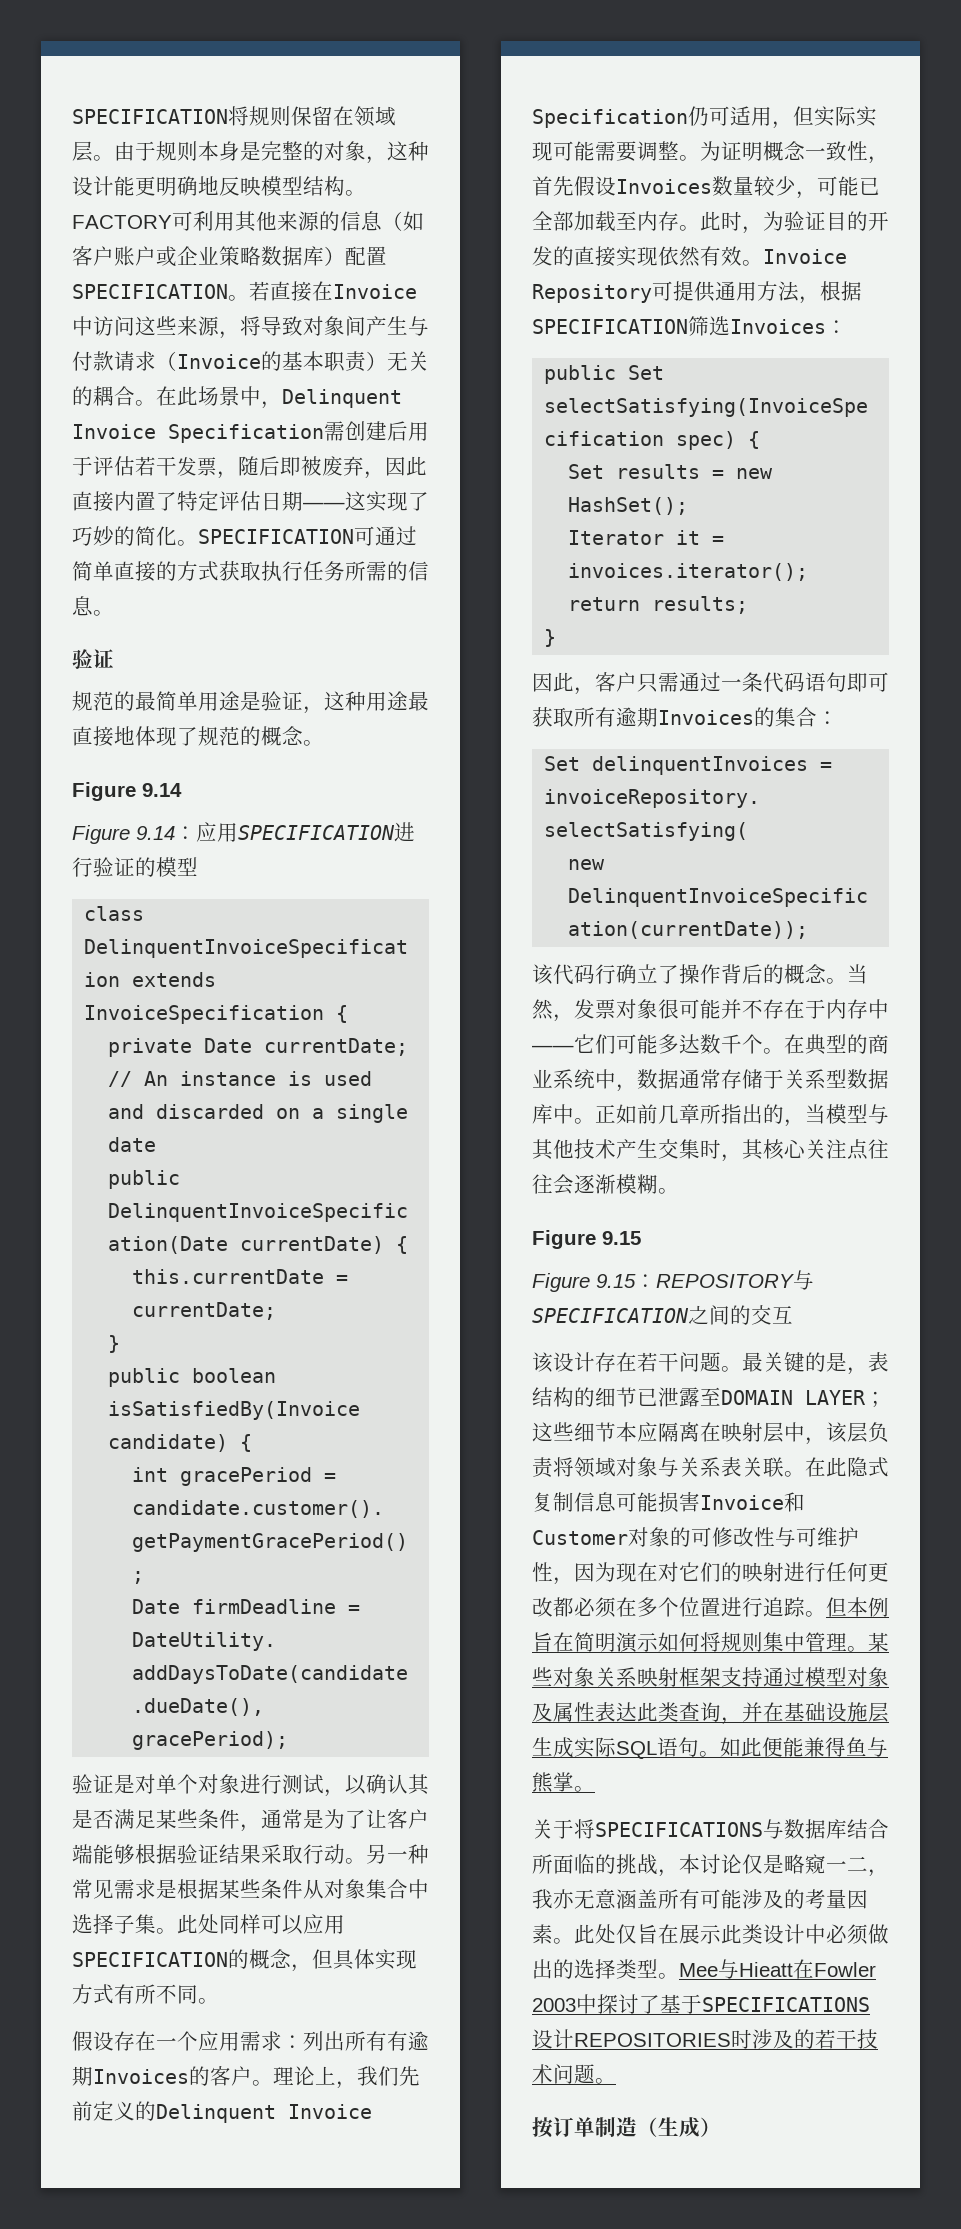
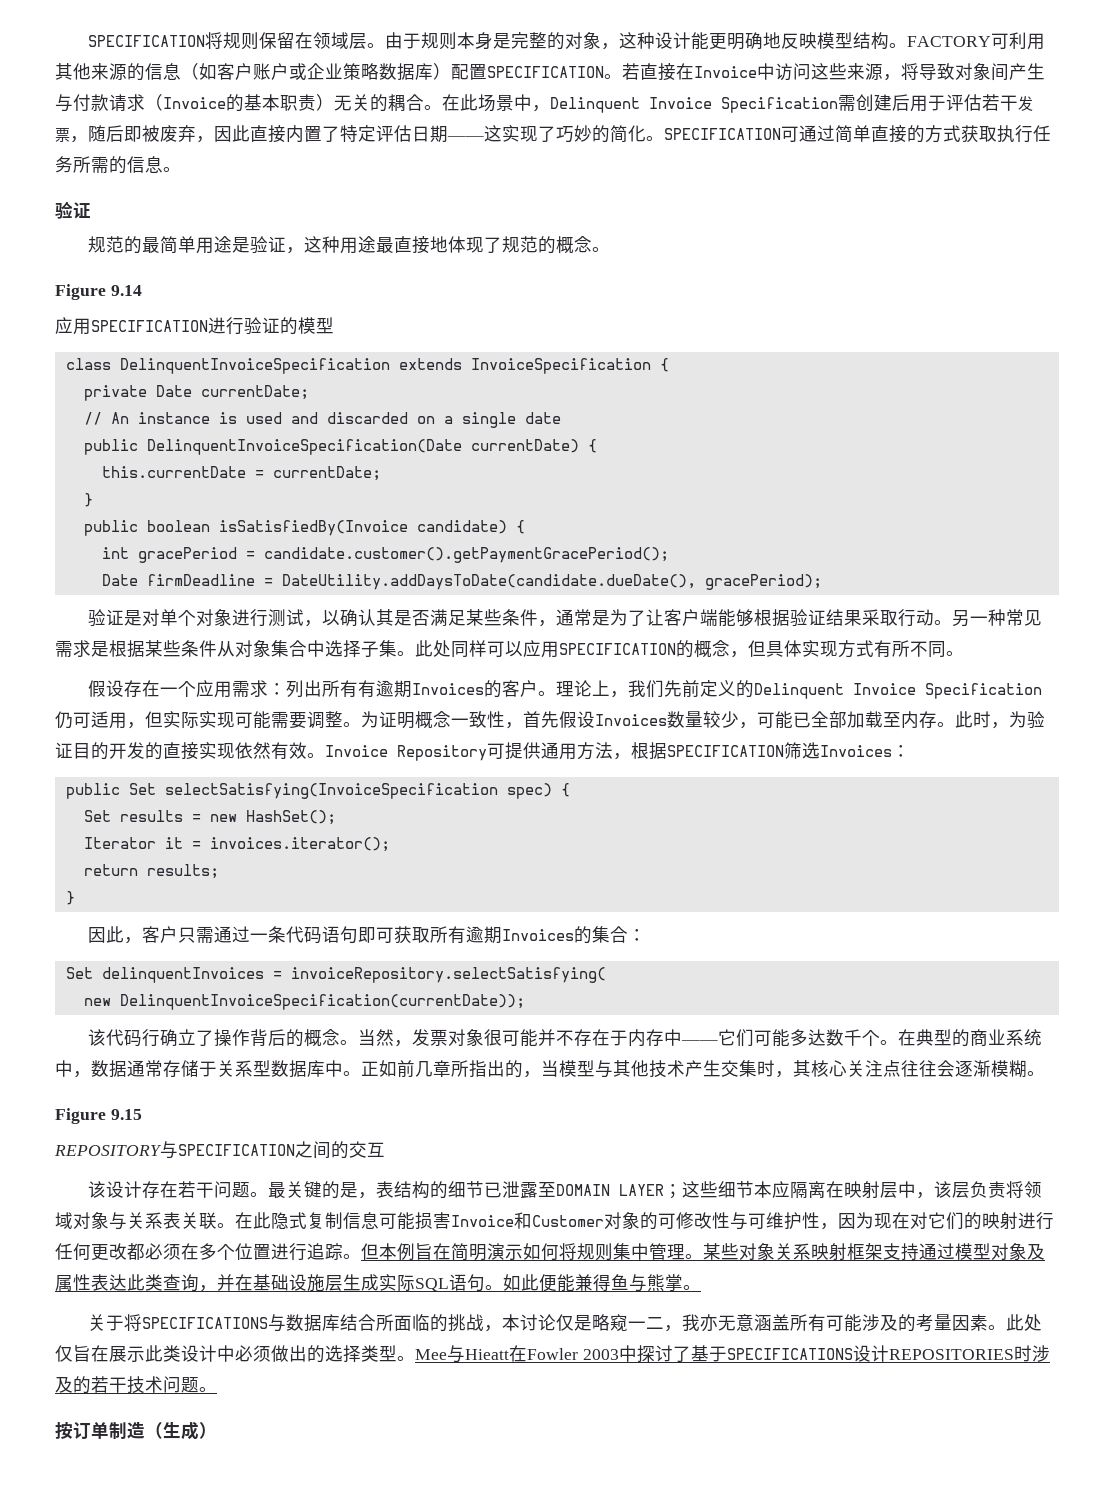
- Figure 9.14：应用SPECIFICATION进行验证的模型
+ 应用SPECIFICATION进行验证的模型
- Figure 9.15：REPOSITORY与SPECIFICATION之间的交互
+ REPOSITORY与SPECIFICATION之间的交互

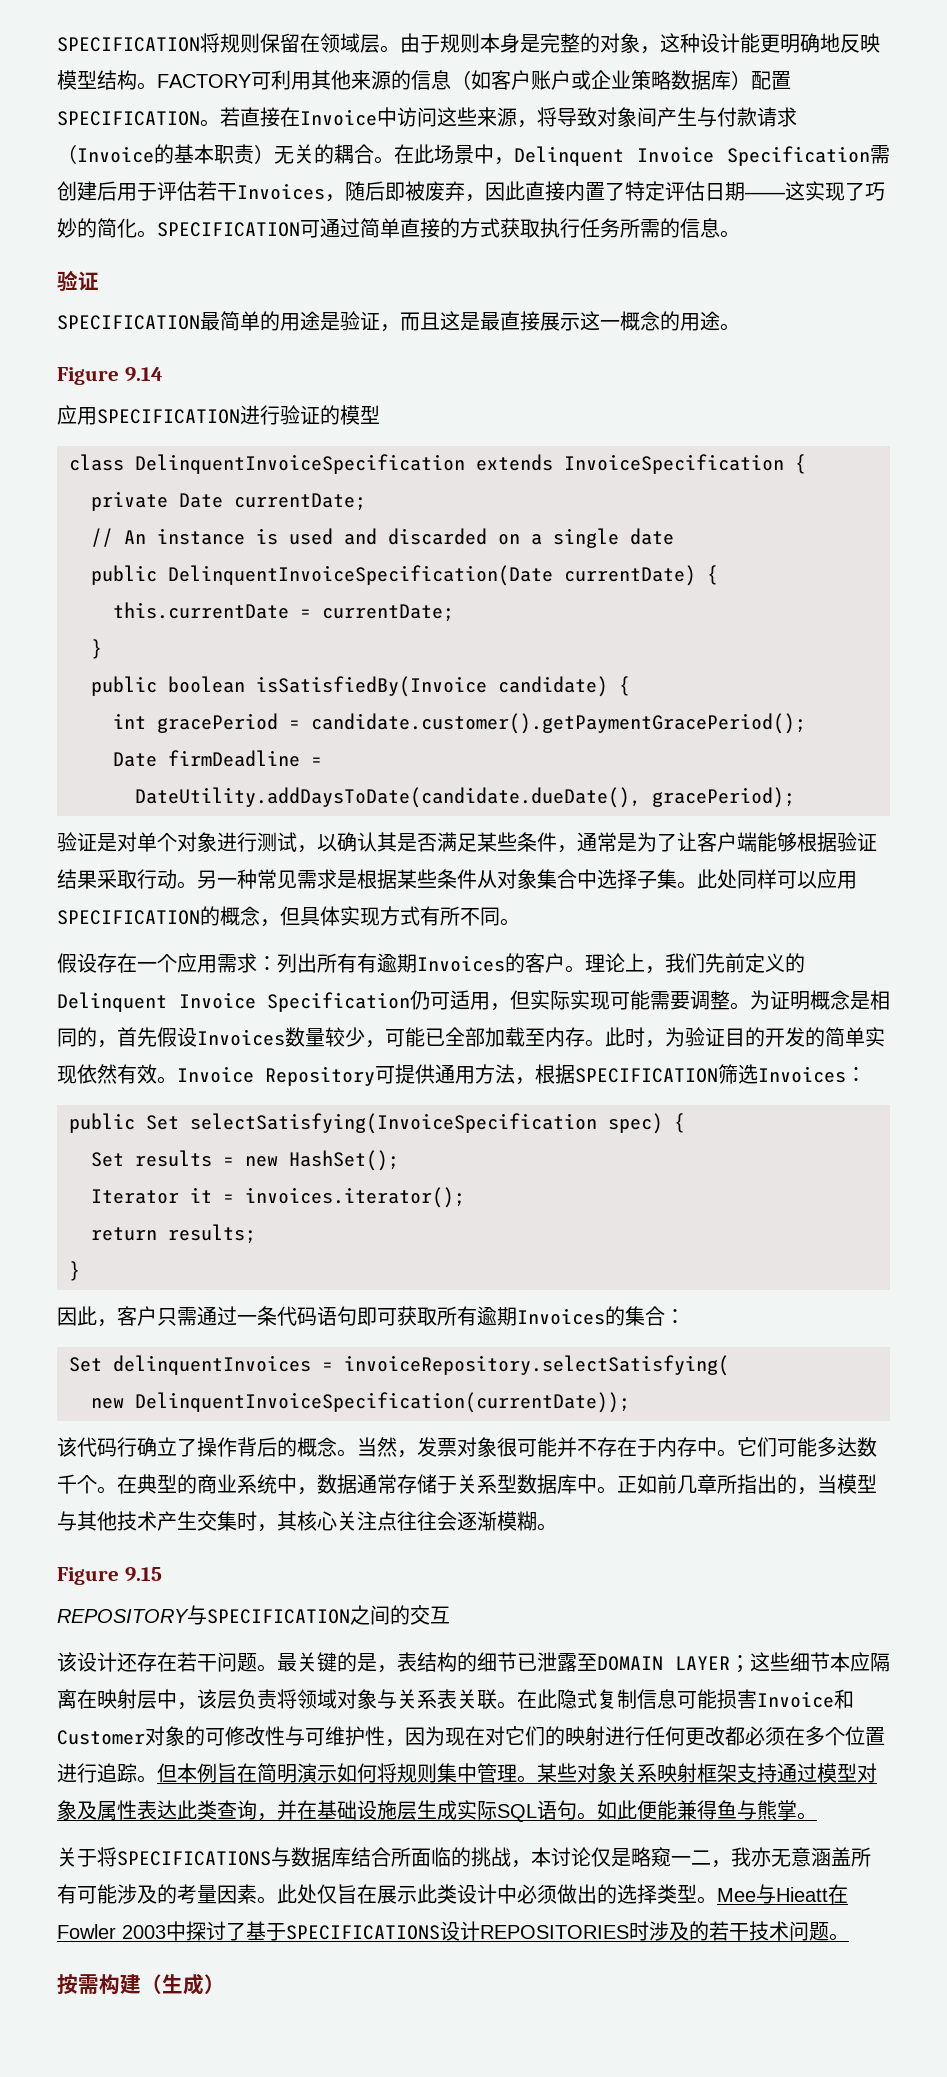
- 在此场景中，Delinquent Invoice Specification需创建后用于评估若干发票，随后即被废弃，因此直接内置了特定评估日期——这实现了巧妙的简化。
+ 在此场景中，Delinquent Invoice Specification需创建后用于评估若干Invoices，随后即被废弃，因此直接内置了特定评估日期——这实现了巧妙的简化。
- 规范的最简单用途是验证，这种用途最直接地体现了规范的概念。
+ SPECIFICATION最简单的用途是验证，而且这是最直接展示这一概念的用途。
- Date firmDeadline = DateUtility.addDaysToDate(candidate.dueDate(), gracePeriod);
+ Date firmDeadline =
+ DateUtility.addDaysToDate(candidate.dueDate(), gracePeriod);
- 为证明概念一致性，首先假设Invoices数量较少，可能已全部加载至内存。
+ 为证明概念是相同的，首先假设Invoices数量较少，可能已全部加载至内存。
- 此时，为验证目的开发的直接实现依然有效。
+ 此时，为验证目的开发的简单实现依然有效。
- 当然，发票对象很可能并不存在于内存中——它们可能多达数千个。
+ 当然，发票对象很可能并不存在于内存中。它们可能多达数千个。
- 该设计存在若干问题。
+ 该设计还存在若干问题。
- 按订单制造（生成）
+ 按需构建（生成）

